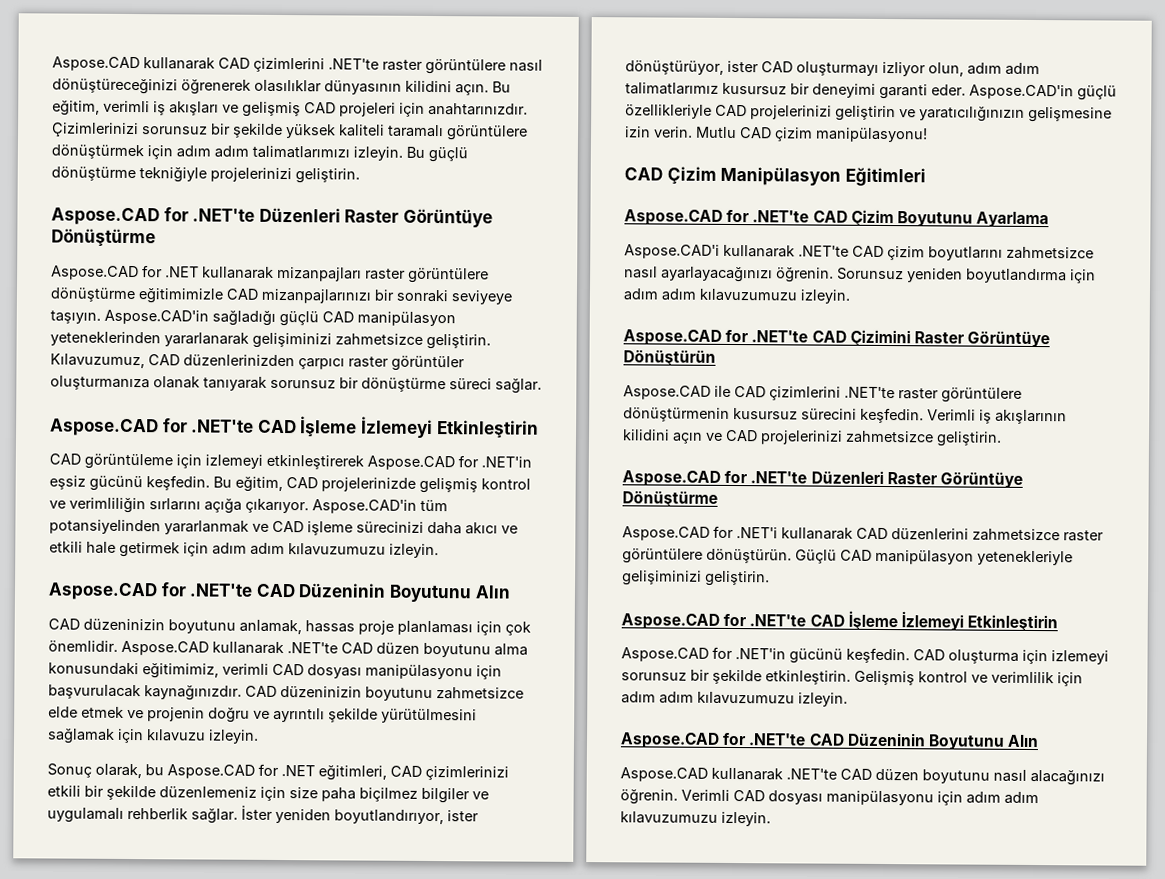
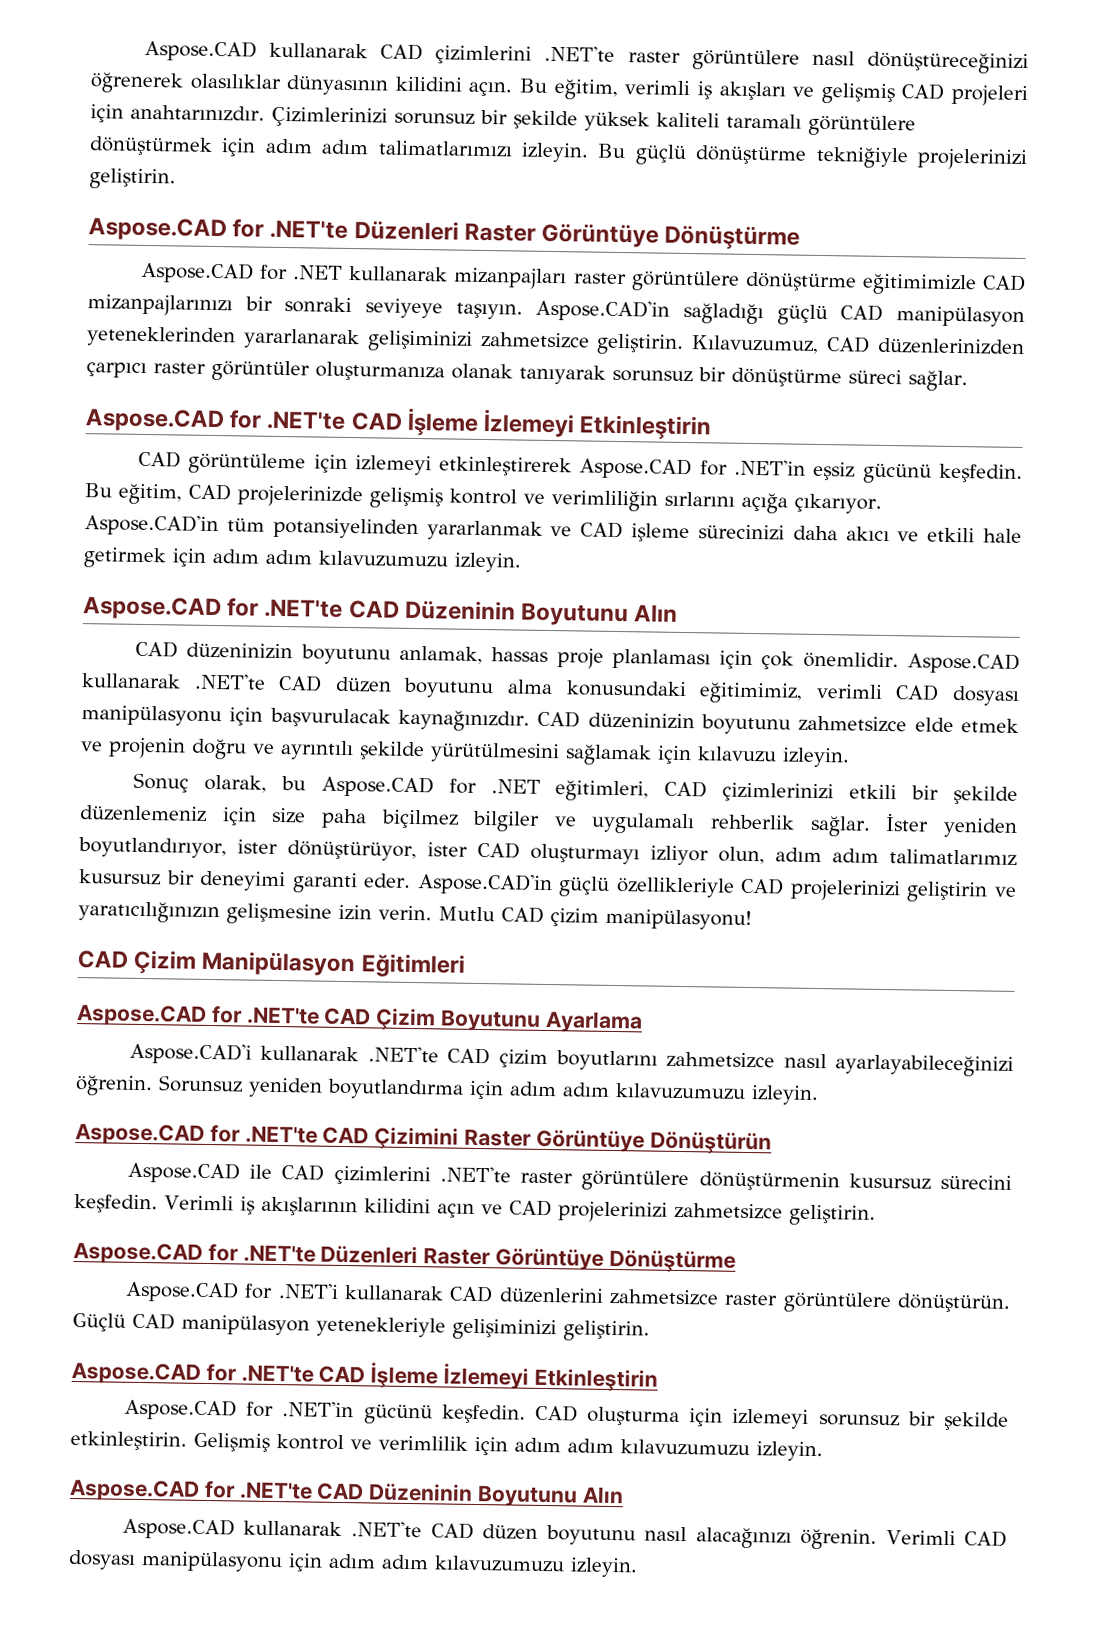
- Aspose.CAD'i kullanarak .NET'te CAD çizim boyutlarını zahmetsizce nasıl ayarlayacağınızı öğrenin.
+ Aspose.CAD'i kullanarak .NET'te CAD çizim boyutlarını zahmetsizce nasıl ayarlayabileceğinizi öğrenin.

